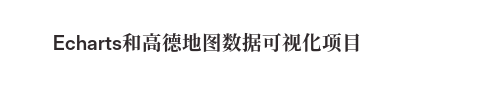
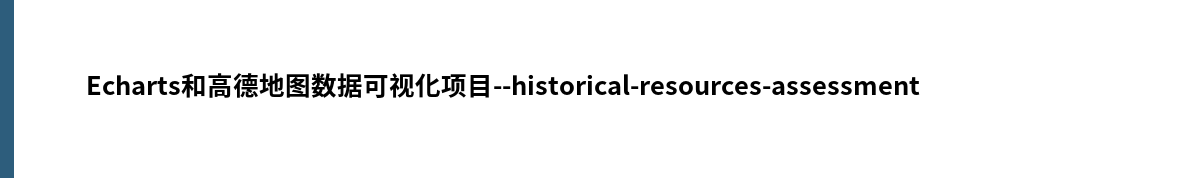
- Echarts和高德地图数据可视化项目
+ Echarts和高德地图数据可视化项目--historical-resources-assessment

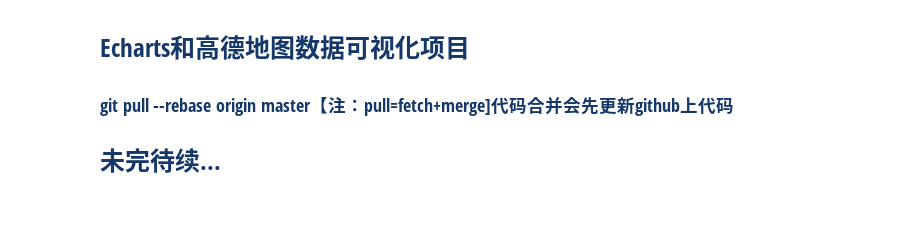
- Echarts和高德地图数据可视化项目--historical-resources-assessment
+ Echarts和高德地图数据可视化项目
+ git pull --rebase origin master【注：pull=fetch+merge]代码合并会先更新github上代码
+ 未完待续...

